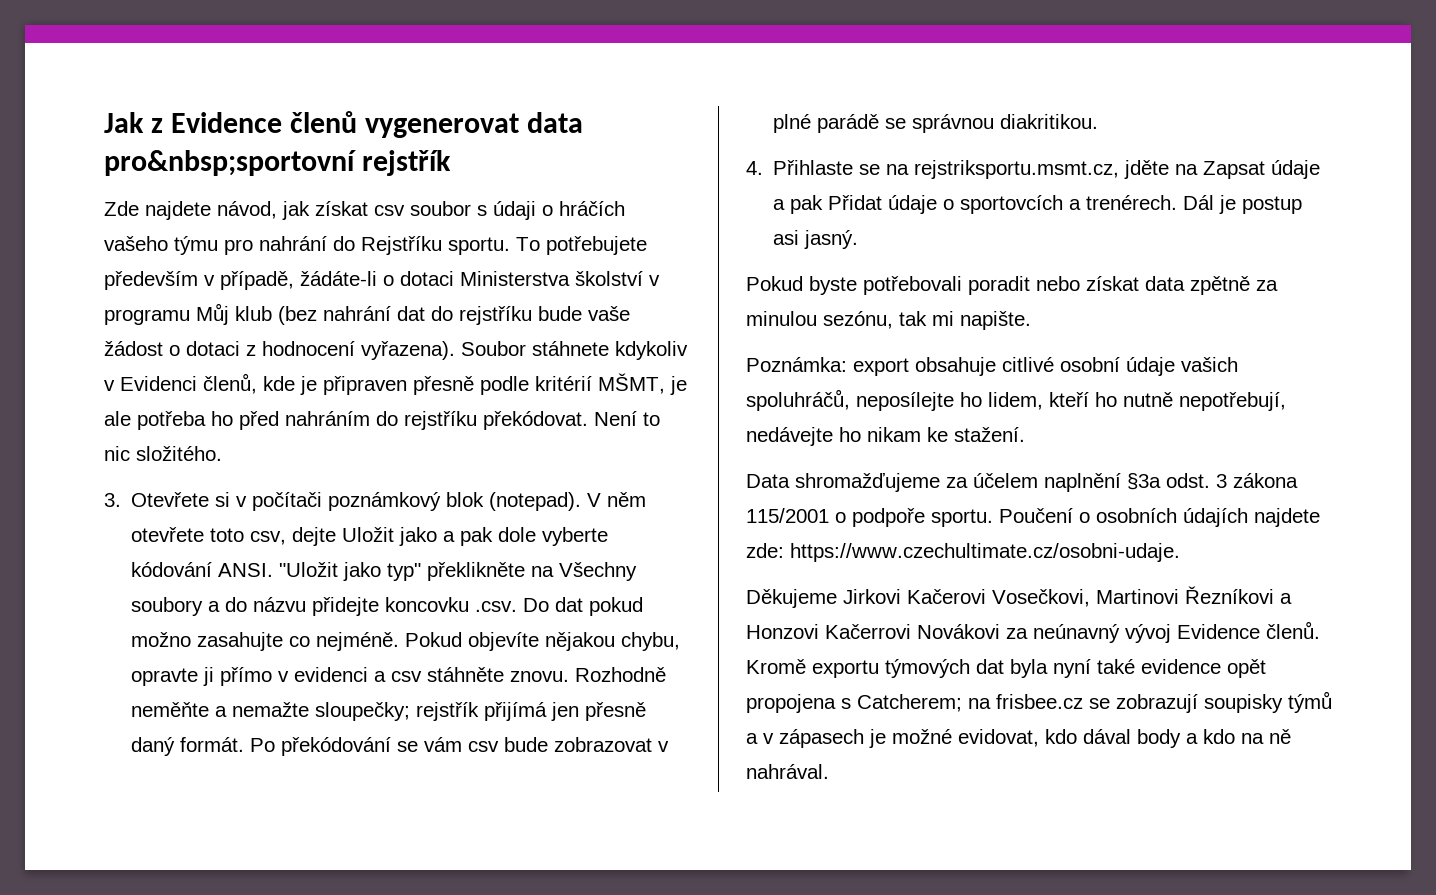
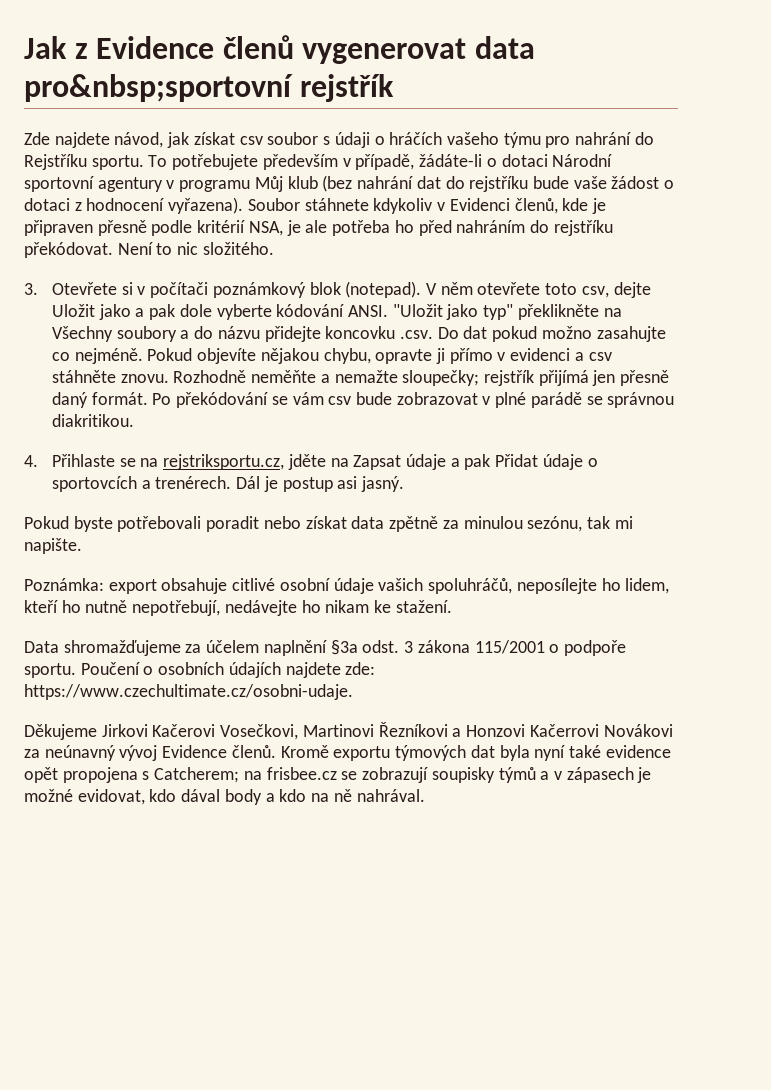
- To potřebujete především v případě, žádáte-li o dotaci Ministerstva školství v programu Můj klub (bez nahrání dat do rejstříku bude vaše žádost o dotaci z hodnocení vyřazena).
+ To potřebujete především v případě, žádáte-li o dotaci Národní sportovní agentury v programu Můj klub (bez nahrání dat do rejstříku bude vaše žádost o dotaci z hodnocení vyřazena).
- Soubor stáhnete kdykoliv v Evidenci členů, kde je připraven přesně podle kritérií MŠMT, je ale potřeba ho před nahráním do rejstříku překódovat.
+ Soubor stáhnete kdykoliv v Evidenci členů, kde je připraven přesně podle kritérií NSA, je ale potřeba ho před nahráním do rejstříku překódovat.
- 4. Přihlaste se na rejstriksportu.msmt.cz, jděte na Zapsat údaje a pak Přidat údaje o sportovcích a trenérech.
+ 4. Přihlaste se na rejstriksportu.cz, jděte na Zapsat údaje a pak Přidat údaje o sportovcích a trenérech.

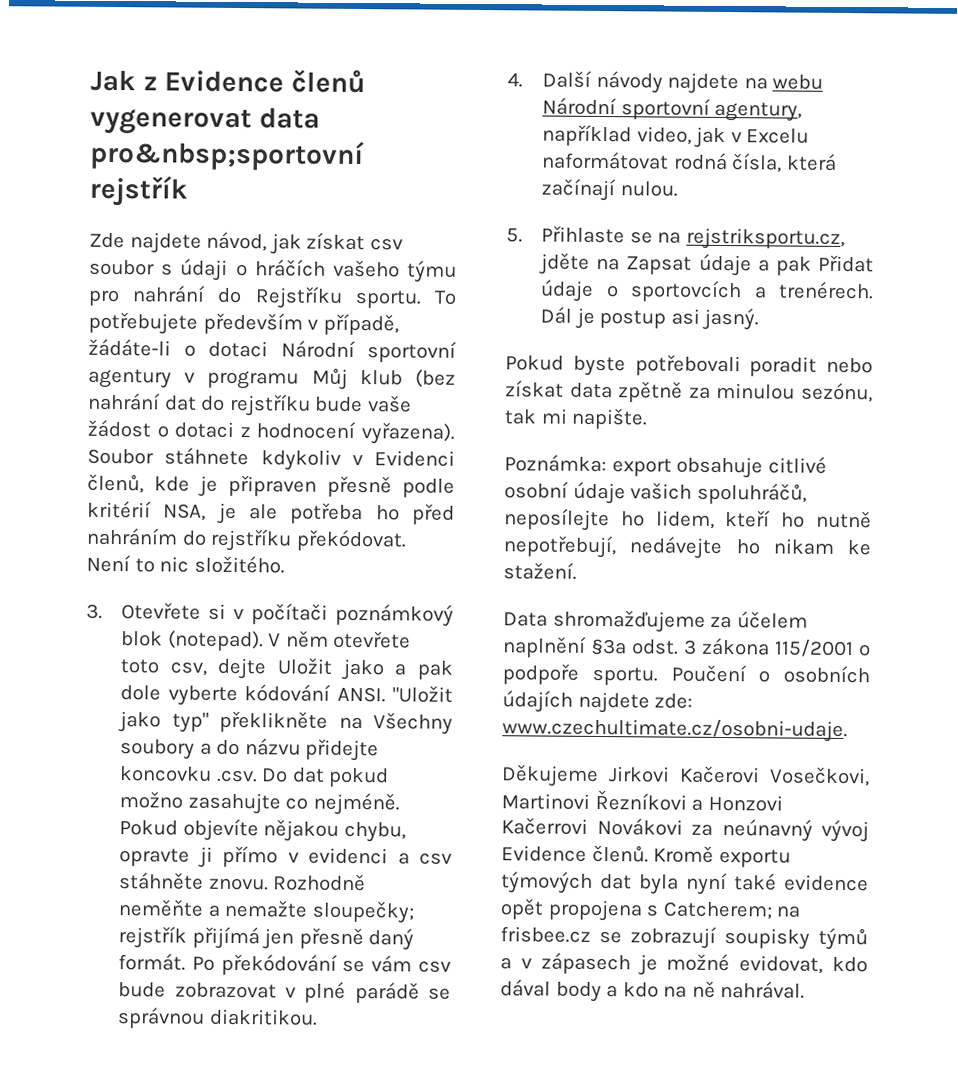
- 4. Přihlaste se na rejstriksportu.cz, jděte na Zapsat údaje a pak Přidat údaje o sportovcích a trenérech.
+ 4. Další návody najdete na webu Národní sportovní agentury, například video, jak v Excelu naformátovat rodná čísla, která začínají nulou.
+ 5. Přihlaste se na rejstriksportu.cz, jděte na Zapsat údaje a pak Přidat údaje o sportovcích a trenérech.
- Poučení o osobních údajích najdete zde: https://www.czechultimate.cz/osobni-udaje.
+ Poučení o osobních údajích najdete zde: www.czechultimate.cz/osobni-udaje.

